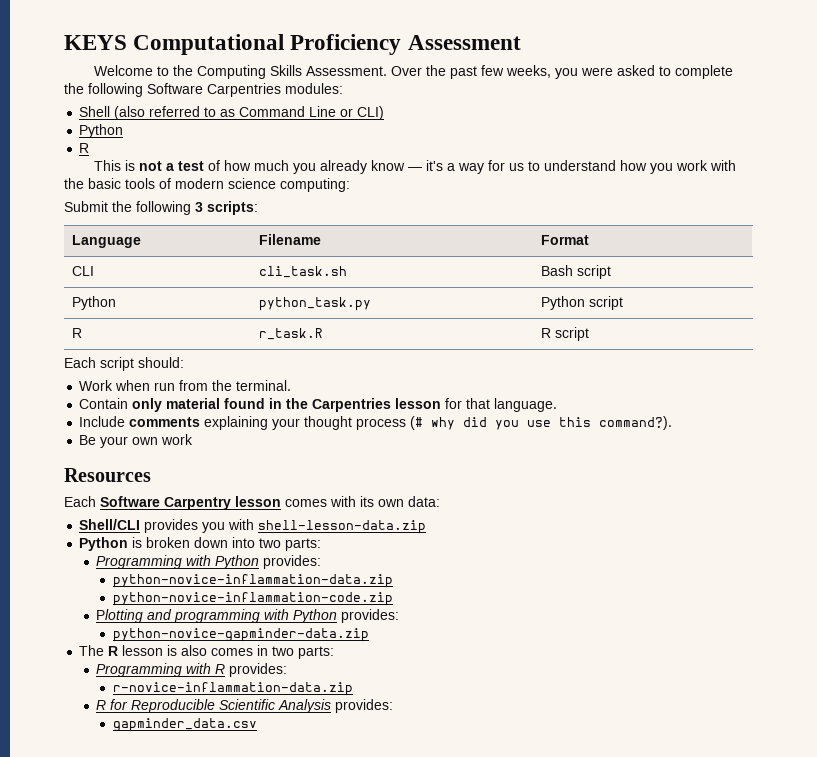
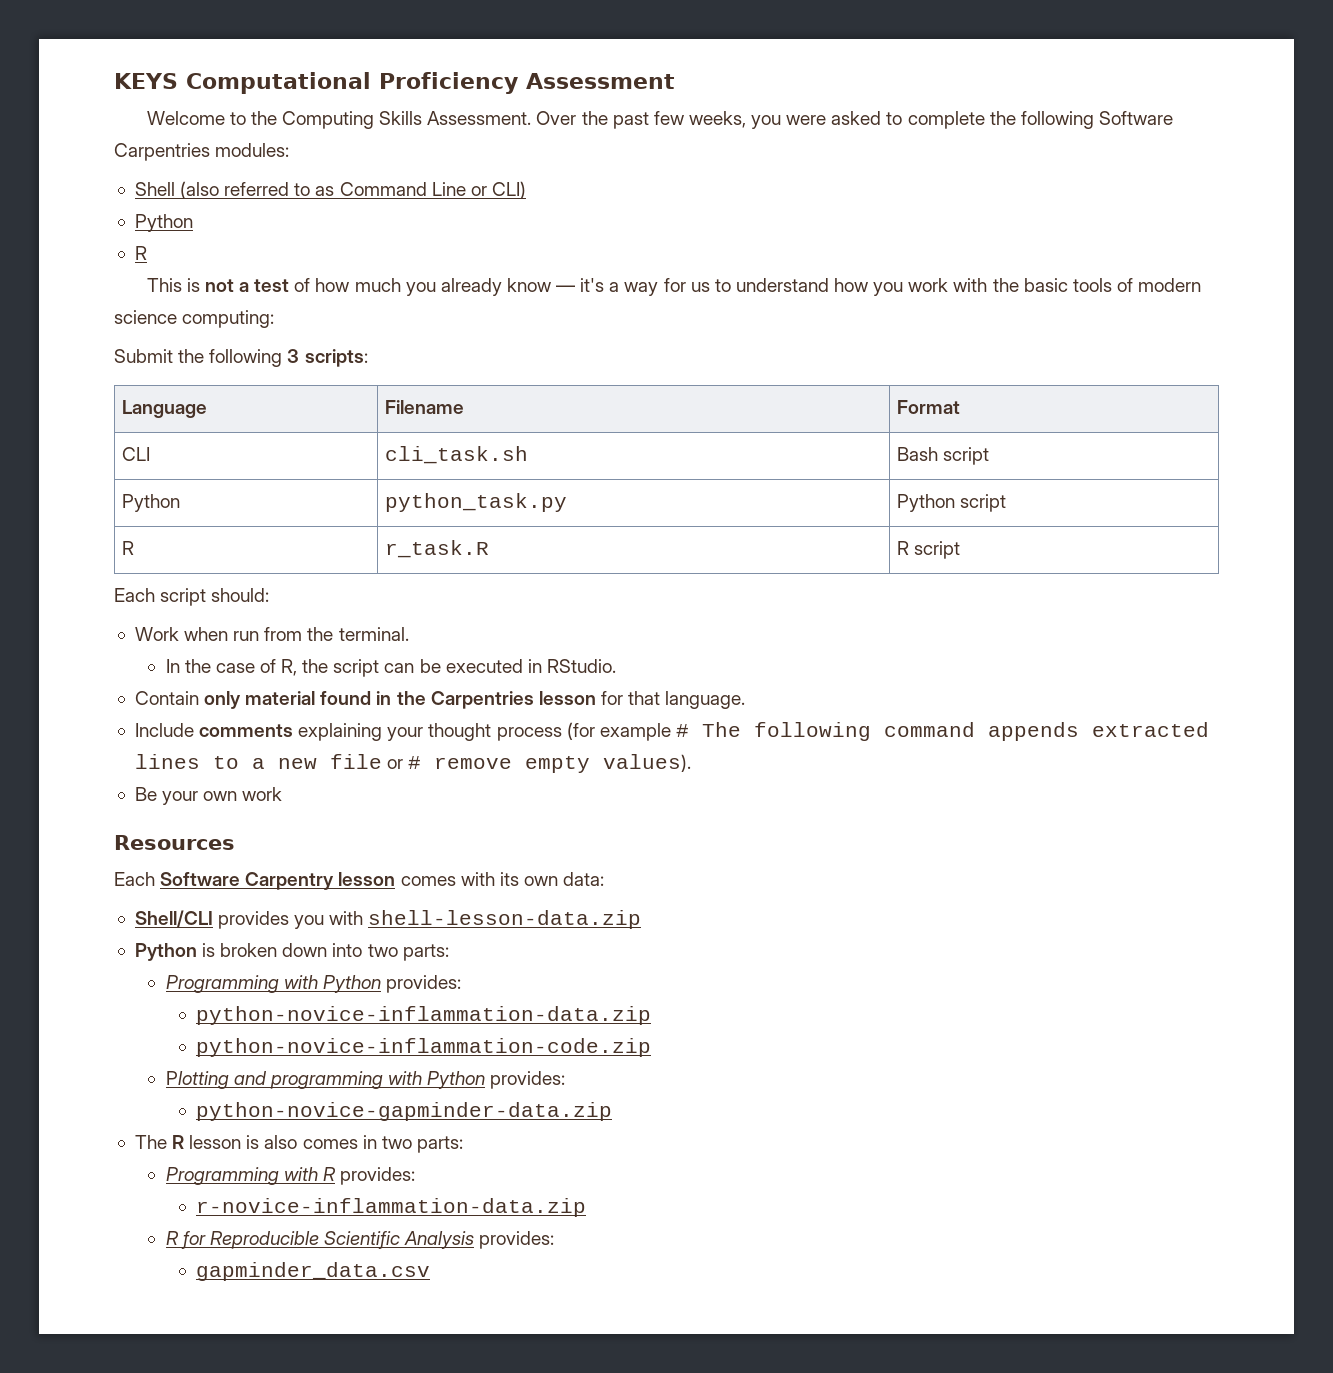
+ In the case of R, the script can be executed in RStudio.
- Include comments explaining your thought process (# why did you use this command?).
+ Include comments explaining your thought process (for example # The following command appends extracted lines to a new file or # remove empty values).

